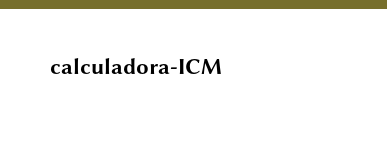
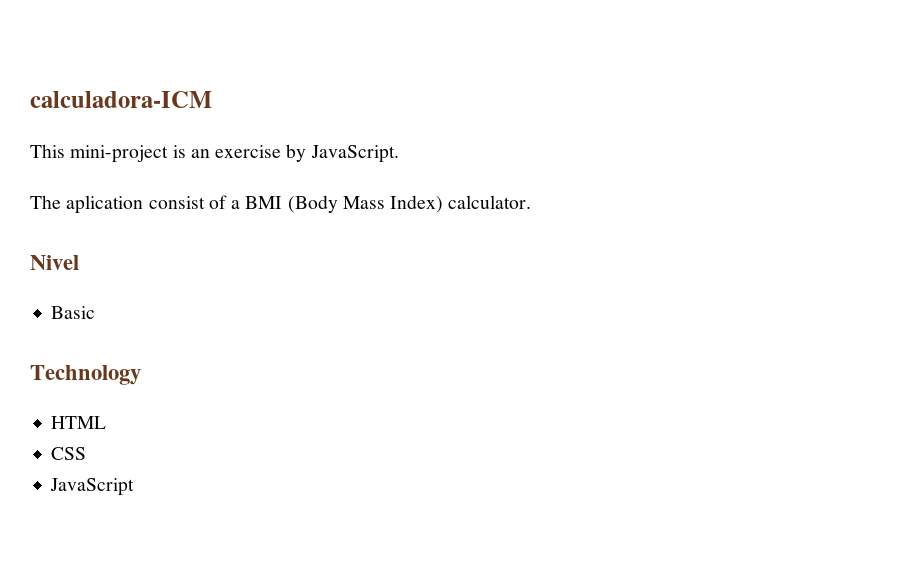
+ This mini-project is an exercise by JavaScript.
+ The aplication consist of a BMI (Body Mass Index) calculator.
+ Nivel
+ Basic
+ Technology
+ HTML
+ CSS
+ JavaScript

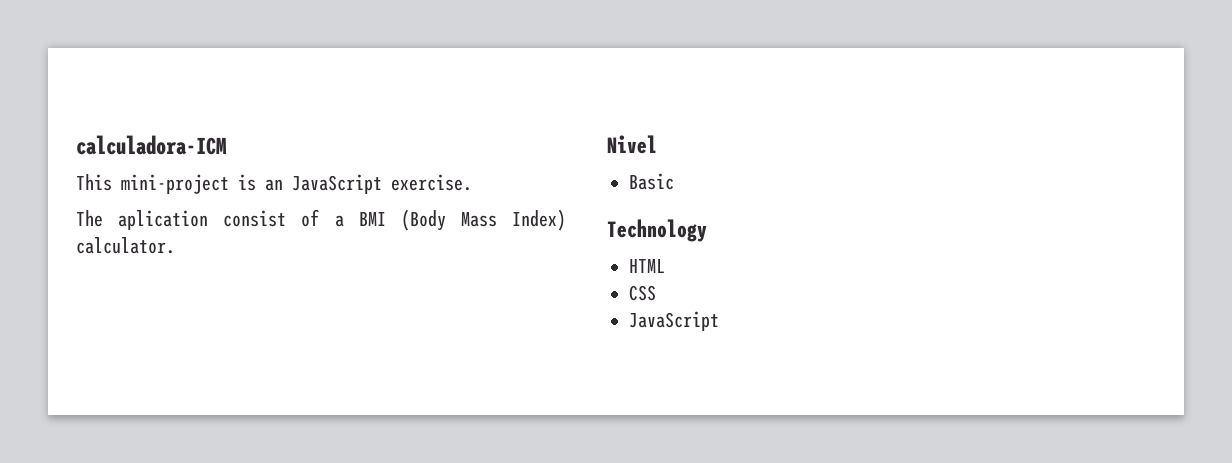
- This mini-project is an exercise by JavaScript.
+ This mini-project is an JavaScript exercise.

